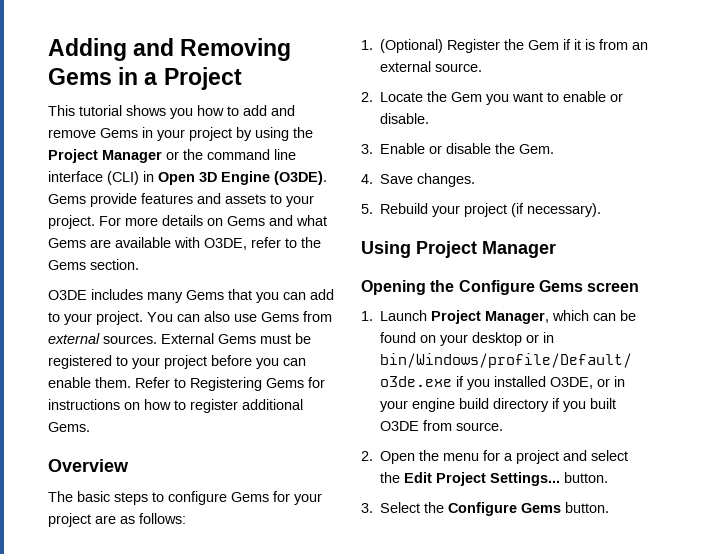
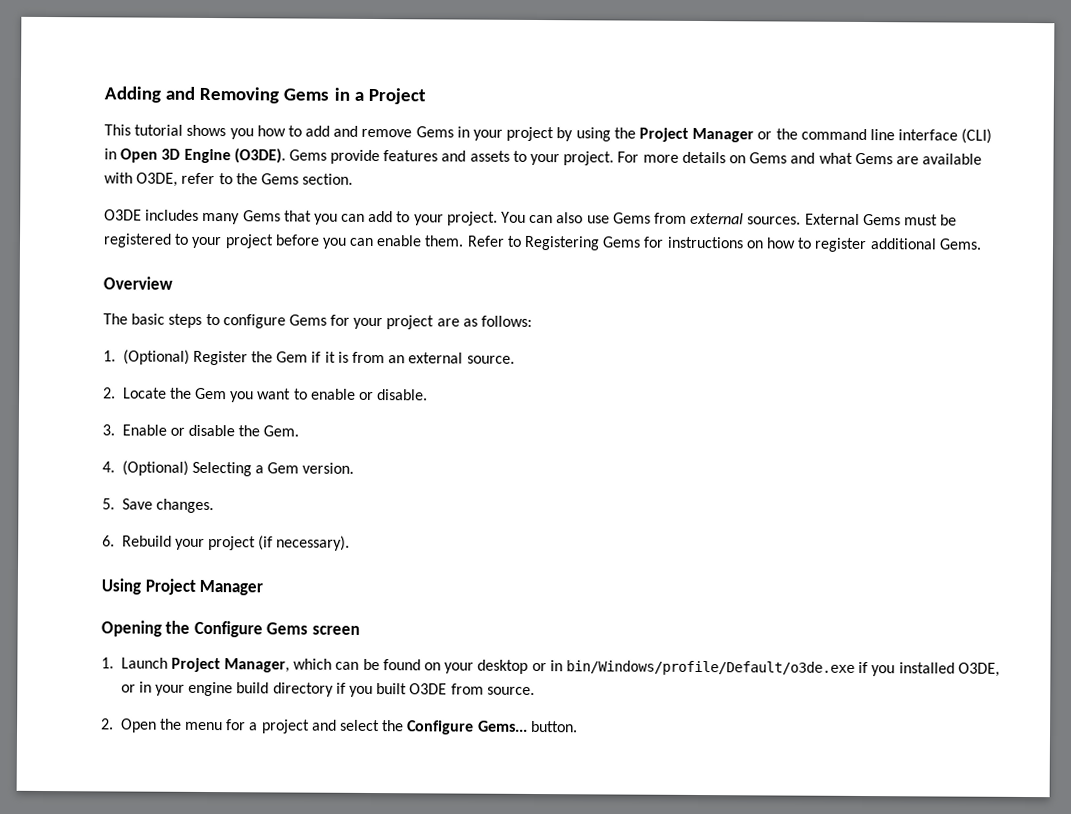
- 4. Save changes.
+ 4. (Optional) Selecting a Gem version.
+ 5. Save changes.
- 5. Rebuild your project (if necessary).
+ 6. Rebuild your project (if necessary).
- 2. Open the menu for a project and select the Edit Project Settings... button.
- 3. Select the Configure Gems button.
+ 2. Open the menu for a project and select the Configure Gems... button.

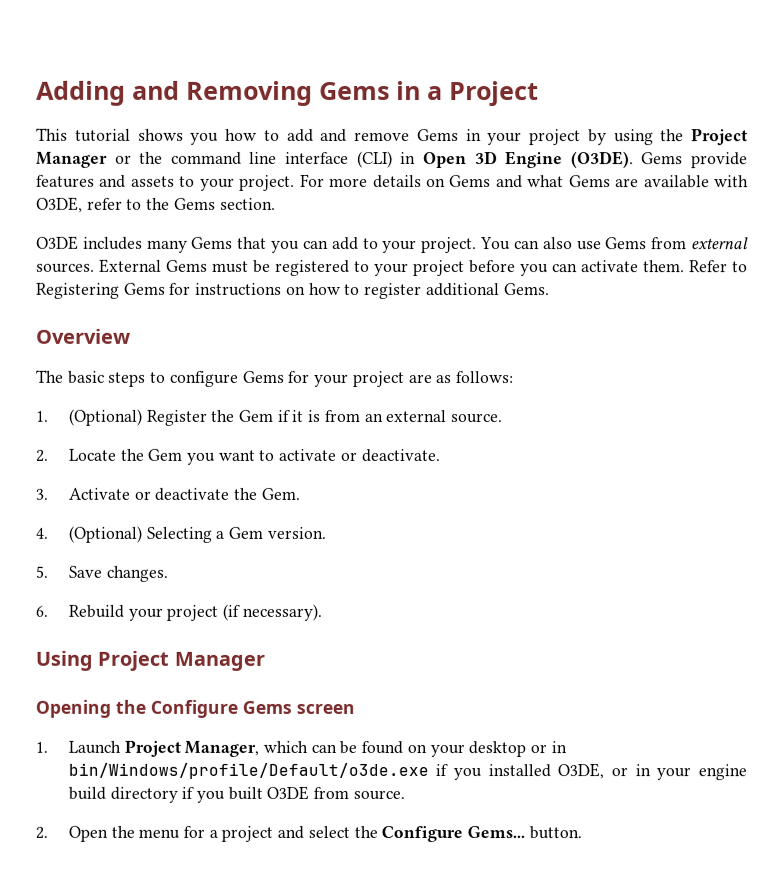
- External Gems must be registered to your project before you can enable them.
+ External Gems must be registered to your project before you can activate them.
- 2. Locate the Gem you want to enable or disable.
- 3. Enable or disable the Gem.
+ 2. Locate the Gem you want to activate or deactivate.
+ 3. Activate or deactivate the Gem.

